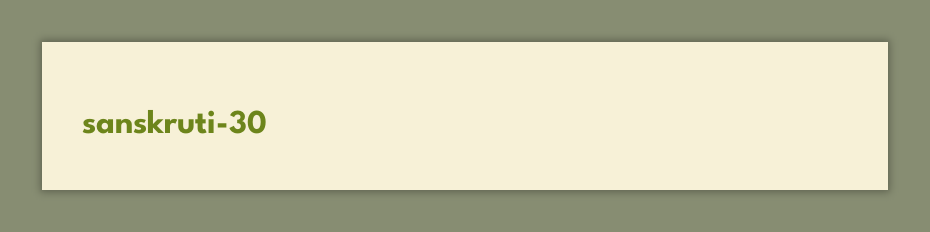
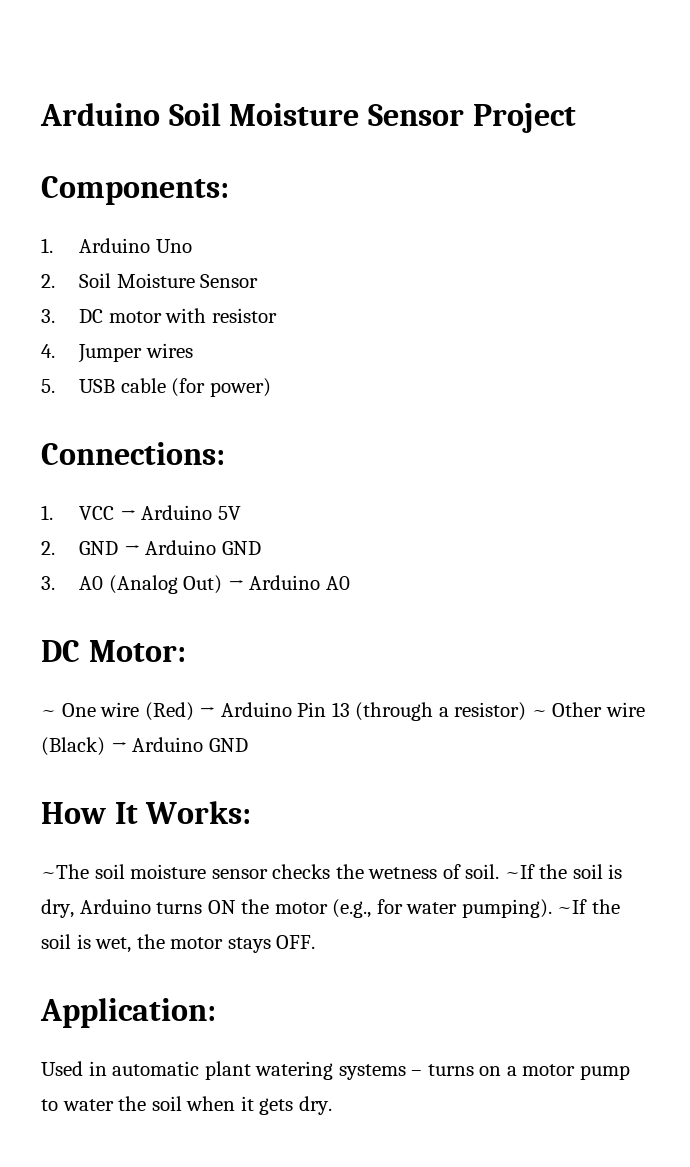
- sanskruti-30
+ Arduino Soil Moisture Sensor Project
+ Components:
+ 1. Arduino Uno
+ 2. Soil Moisture Sensor
+ 3. DC motor with resistor
+ 4. Jumper wires
+ 5. USB cable (for power)
+ Connections:
+ 1. VCC → Arduino 5V
+ 2. GND → Arduino GND
+ 3. A0 (Analog Out) → Arduino A0
+ DC Motor:
+ ~ One wire (Red) → Arduino Pin 13 (through a resistor) ~ Other wire (Black) → Arduino GND
+ How It Works:
+ ~The soil moisture sensor checks the wetness of soil. ~If the soil is dry, Arduino turns ON the motor (e.g., for water pumping). ~If the soil is wet, the motor stays OFF.
+ Application:
+ Used in automatic plant watering systems – turns on a motor pump to water the soil when it gets dry.

